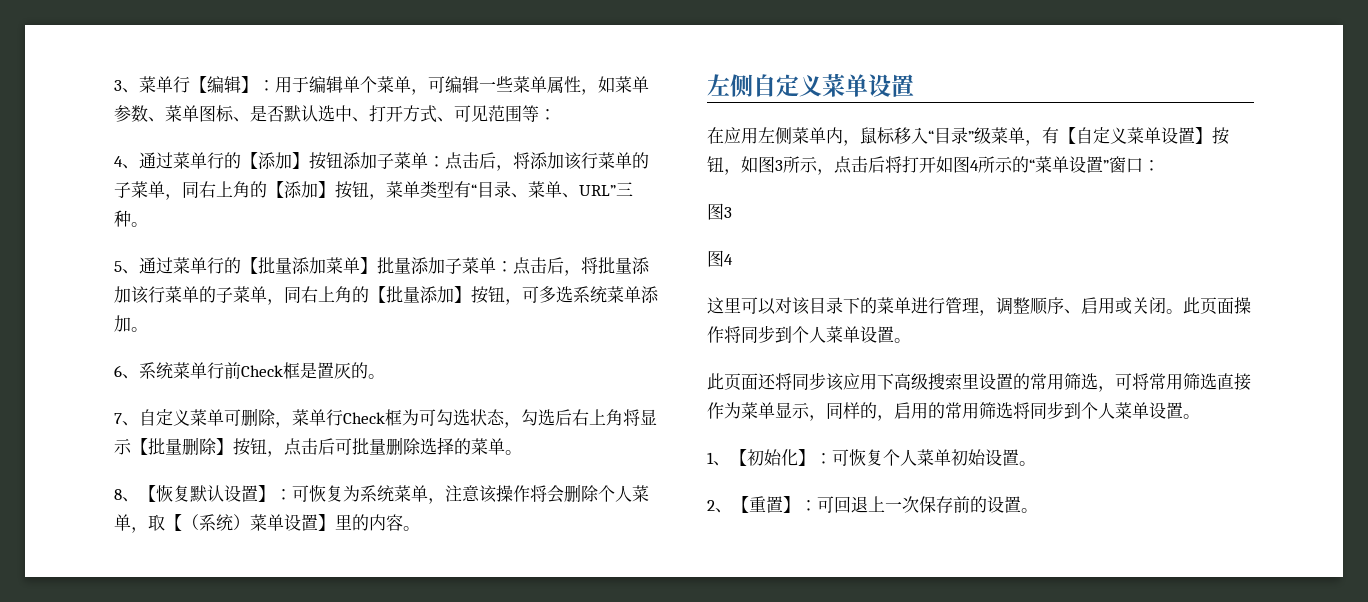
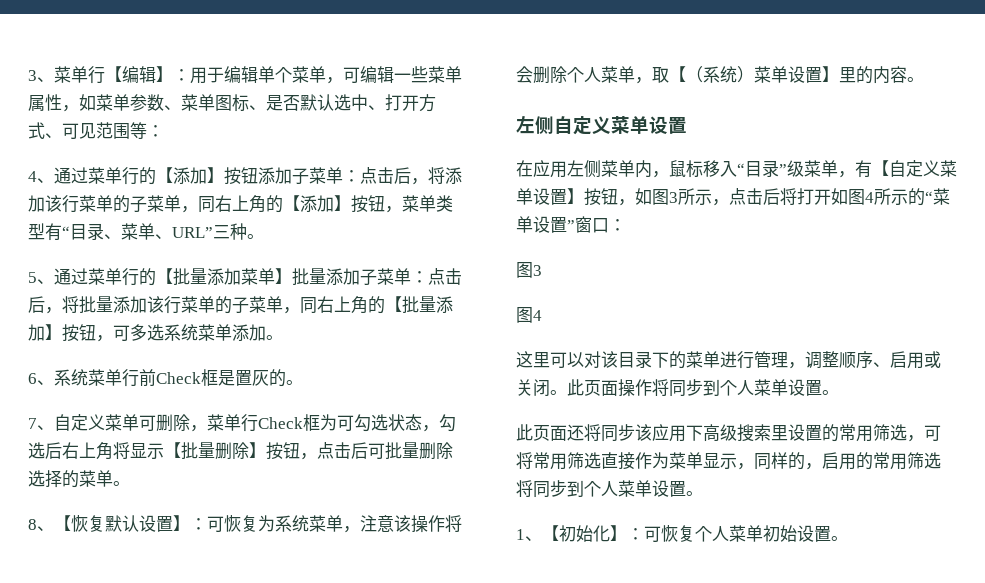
- 2、【重置】：可回退上一次保存前的设置。

